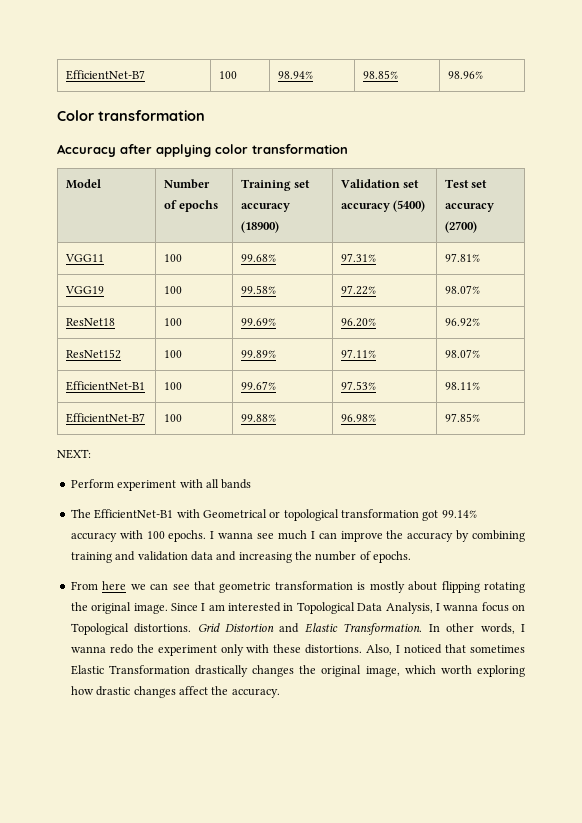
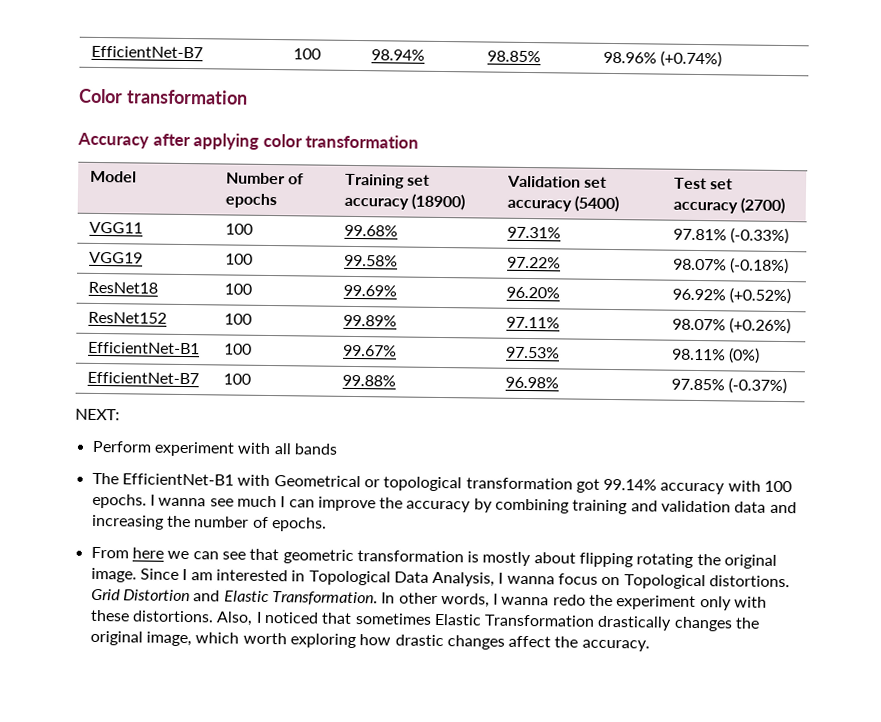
- EfficientNet-B7 | 100 | 98.94% | 98.85% | 98.96%
+ EfficientNet-B7 | 100 | 98.94% | 98.85% | 98.96% (+0.74%)
- VGG11 | 100 | 99.68% | 97.31% | 97.81%
+ VGG11 | 100 | 99.68% | 97.31% | 97.81% (-0.33%)
- VGG19 | 100 | 99.58% | 97.22% | 98.07%
+ VGG19 | 100 | 99.58% | 97.22% | 98.07% (-0.18%)
- ResNet18 | 100 | 99.69% | 96.20% | 96.92%
+ ResNet18 | 100 | 99.69% | 96.20% | 96.92% (+0.52%)
- ResNet152 | 100 | 99.89% | 97.11% | 98.07%
+ ResNet152 | 100 | 99.89% | 97.11% | 98.07% (+0.26%)
- EfficientNet-B1 | 100 | 99.67% | 97.53% | 98.11%
+ EfficientNet-B1 | 100 | 99.67% | 97.53% | 98.11% (0%)
- EfficientNet-B7 | 100 | 99.88% | 96.98% | 97.85%
+ EfficientNet-B7 | 100 | 99.88% | 96.98% | 97.85% (-0.37%)

